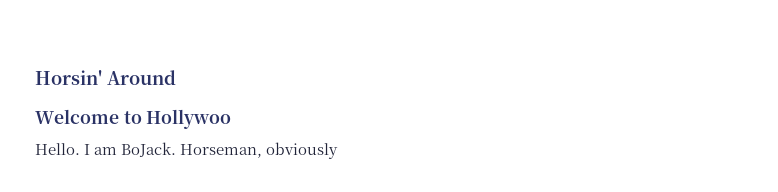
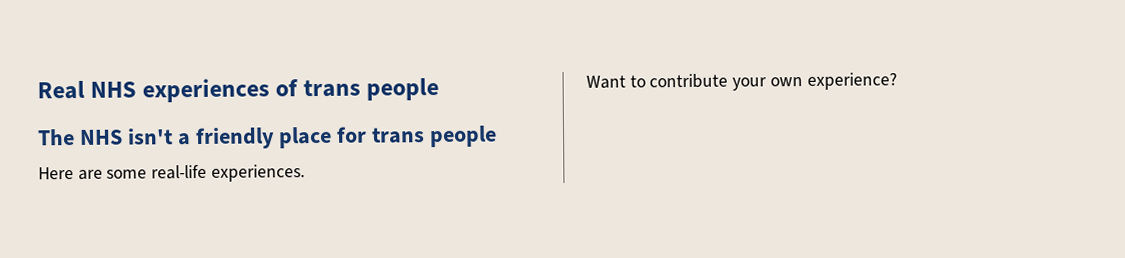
- Horsin' Around
- Welcome to Hollywoo
- Hello. I am BoJack. Horseman, obviously
+ Real NHS experiences of trans people
+ The NHS isn't a friendly place for trans people
+ Here are some real-life experiences.
+ Want to contribute your own experience?

